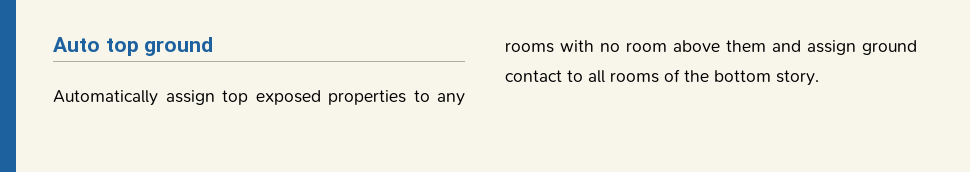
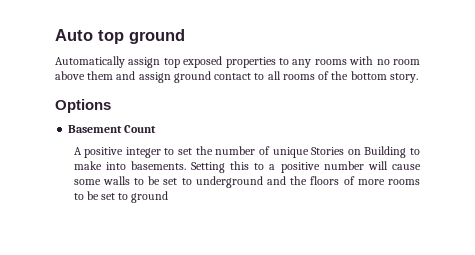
+ Options
+ Basement Count
+ A positive integer to set the number of unique Stories on Building to make into basements. Setting this to a positive number will cause some walls to be set to underground and the floors of more rooms to be set to ground

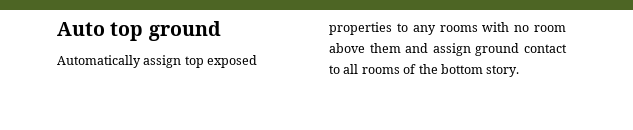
- Options
- Basement Count
- A positive integer to set the number of unique Stories on Building to make into basements. Setting this to a positive number will cause some walls to be set to underground and the floors of more rooms to be set to ground

